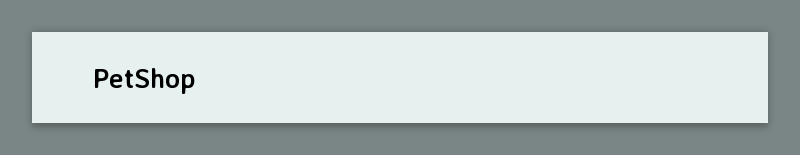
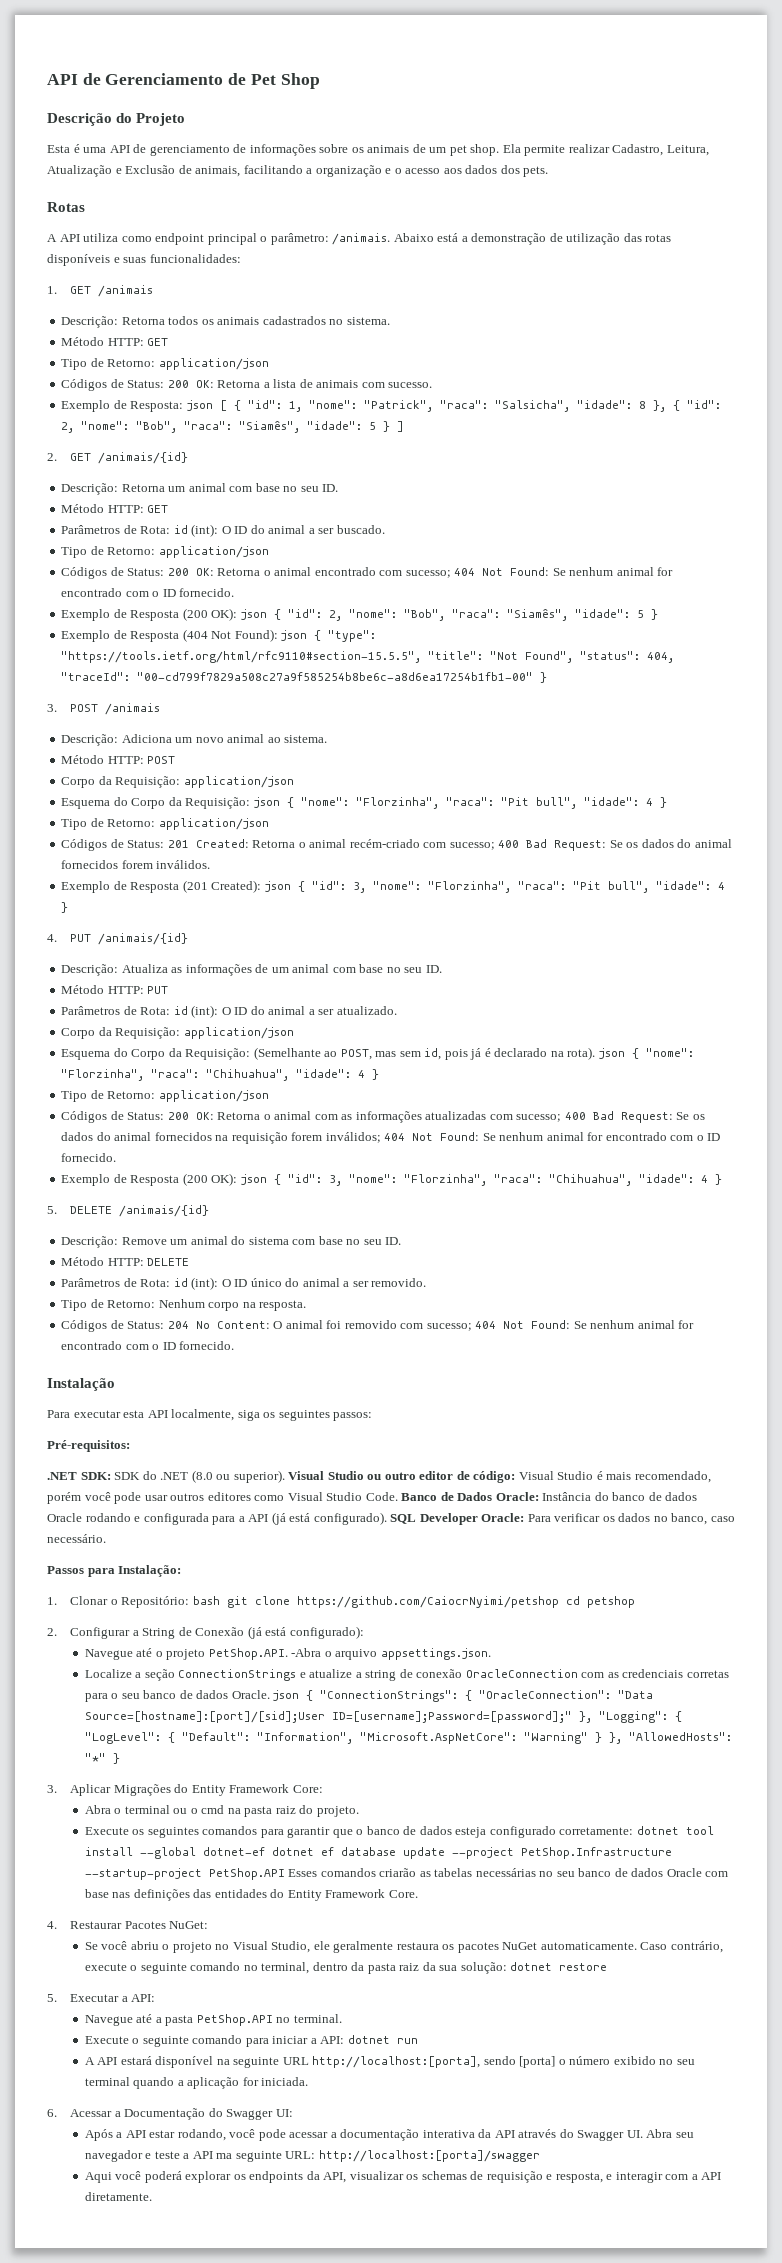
- PetShop
+ API de Gerenciamento de Pet Shop
+ Descrição do Projeto
+ Esta é uma API de gerenciamento de informações sobre os animais de um pet shop. Ela permite realizar Cadastro, Leitura, Atualização e Exclusão de animais, facilitando a organização e o acesso aos dados dos pets.
+ Rotas
+ A API utiliza como endpoint principal o parâmetro: /animais. Abaixo está a demonstração de utilização das rotas disponíveis e suas funcionalidades:
+ 1. GET /animais
+ Descrição: Retorna todos os animais cadastrados no sistema.
+ Método HTTP: GET
+ Tipo de Retorno: application/json
+ Códigos de Status: 200 OK: Retorna a lista de animais com sucesso.
+ Exemplo de Resposta: json [ { "id": 1, "nome": "Patrick", "raca": "Salsicha", "idade": 8 }, { "id": 2, "nome": "Bob", "raca": "Siamês", "idade": 5 } ]
+ 2. GET /animais/{id}
+ Descrição: Retorna um animal com base no seu ID.
+ Método HTTP: GET
+ Parâmetros de Rota: id (int): O ID do animal a ser buscado.
+ Tipo de Retorno: application/json
+ Códigos de Status: 200 OK: Retorna o animal encontrado com sucesso; 404 Not Found: Se nenhum animal for encontrado com o ID fornecido.
+ Exemplo de Resposta (200 OK): json { "id": 2, "nome": "Bob", "raca": "Siamês", "idade": 5 }
+ Exemplo de Resposta (404 Not Found): json { "type": "https://tools.ietf.org/html/rfc9110#section-15.5.5", "title": "Not Found", "status": 404, "traceId": "00-cd799f7829a508c27a9f585254b8be6c-a8d6ea17254b1fb1-00" }
+ 3. POST /animais
+ Descrição: Adiciona um novo animal ao sistema.
+ Método HTTP: POST
+ Corpo da Requisição: application/json
+ Esquema do Corpo da Requisição: json { "nome": "Florzinha", "raca": "Pit bull", "idade": 4 }
+ Tipo de Retorno: application/json
+ Códigos de Status: 201 Created: Retorna o animal recém-criado com sucesso; 400 Bad Request: Se os dados do animal fornecidos forem inválidos.
+ Exemplo de Resposta (201 Created): json { "id": 3, "nome": "Florzinha", "raca": "Pit bull", "idade": 4 }
+ 4. PUT /animais/{id}
+ Descrição: Atualiza as informações de um animal com base no seu ID.
+ Método HTTP: PUT
+ Parâmetros de Rota: id (int): O ID do animal a ser atualizado.
+ Corpo da Requisição: application/json
+ Esquema do Corpo da Requisição: (Semelhante ao POST, mas sem id, pois já é declarado na rota). json { "nome": "Florzinha", "raca": "Chihuahua", "idade": 4 }
+ Tipo de Retorno: application/json
+ Códigos de Status: 200 OK: Retorna o animal com as informações atualizadas com sucesso; 400 Bad Request: Se os dados do animal fornecidos na requisição forem inválidos; 404 Not Found: Se nenhum animal for encontrado com o ID fornecido.
+ Exemplo de Resposta (200 OK): json { "id": 3, "nome": "Florzinha", "raca": "Chihuahua", "idade": 4 }
+ 5. DELETE /animais/{id}
+ Descrição: Remove um animal do sistema com base no seu ID.
+ Método HTTP: DELETE
+ Parâmetros de Rota: id (int): O ID único do animal a ser removido.
+ Tipo de Retorno: Nenhum corpo na resposta.
+ Códigos de Status: 204 No Content: O animal foi removido com sucesso; 404 Not Found: Se nenhum animal for encontrado com o ID fornecido.
+ Instalação
+ Para executar esta API localmente, siga os seguintes passos:
+ Pré-requisitos:
+ .NET SDK: SDK do .NET (8.0 ou superior). Visual Studio ou outro editor de código: Visual Studio é mais recomendado, porém você pode usar outros editores como Visual Studio Code. Banco de Dados Oracle: Instância do banco de dados Oracle rodando e configurada para a API (já está configurado). SQL Developer Oracle: Para verificar os dados no banco, caso necessário.
+ Passos para Instalação:
+ 1. Clonar o Repositório: bash git clone https://github.com/CaiocrNyimi/petshop cd petshop
+ 2. Configurar a String de Conexão (já está configurado):
+ Navegue até o projeto PetShop.API. -Abra o arquivo appsettings.json.
+ Localize a seção ConnectionStrings e atualize a string de conexão OracleConnection com as credenciais corretas para o seu banco de dados Oracle. json { "ConnectionStrings": { "OracleConnection": "Data Source=[hostname]:[port]/[sid];User ID=[username];Password=[password];" }, "Logging": { "LogLevel": { "Default": "Information", "Microsoft.AspNetCore": "Warning" } }, "AllowedHosts": "*" }
+ 3. Aplicar Migrações do Entity Framework Core:
+ Abra o terminal ou o cmd na pasta raiz do projeto.
+ Execute os seguintes comandos para garantir que o banco de dados esteja configurado corretamente: dotnet tool install --global dotnet-ef dotnet ef database update --project PetShop.Infrastructure --startup-project PetShop.API Esses comandos criarão as tabelas necessárias no seu banco de dados Oracle com base nas definições das entidades do Entity Framework Core.
+ 4. Restaurar Pacotes NuGet:
+ Se você abriu o projeto no Visual Studio, ele geralmente restaura os pacotes NuGet automaticamente. Caso contrário, execute o seguinte comando no terminal, dentro da pasta raiz da sua solução: dotnet restore
+ 5. Executar a API:
+ Navegue até a pasta PetShop.API no terminal.
+ Execute o seguinte comando para iniciar a API: dotnet run
+ A API estará disponível na seguinte URL http://localhost:[porta], sendo [porta] o número exibido no seu terminal quando a aplicação for iniciada.
+ 6. Acessar a Documentação do Swagger UI:
+ Após a API estar rodando, você pode acessar a documentação interativa da API através do Swagger UI. Abra seu navegador e teste a API ma seguinte URL: http://localhost:[porta]/swagger
+ Aqui você poderá explorar os endpoints da API, visualizar os schemas de requisição e resposta, e interagir com a API diretamente.

